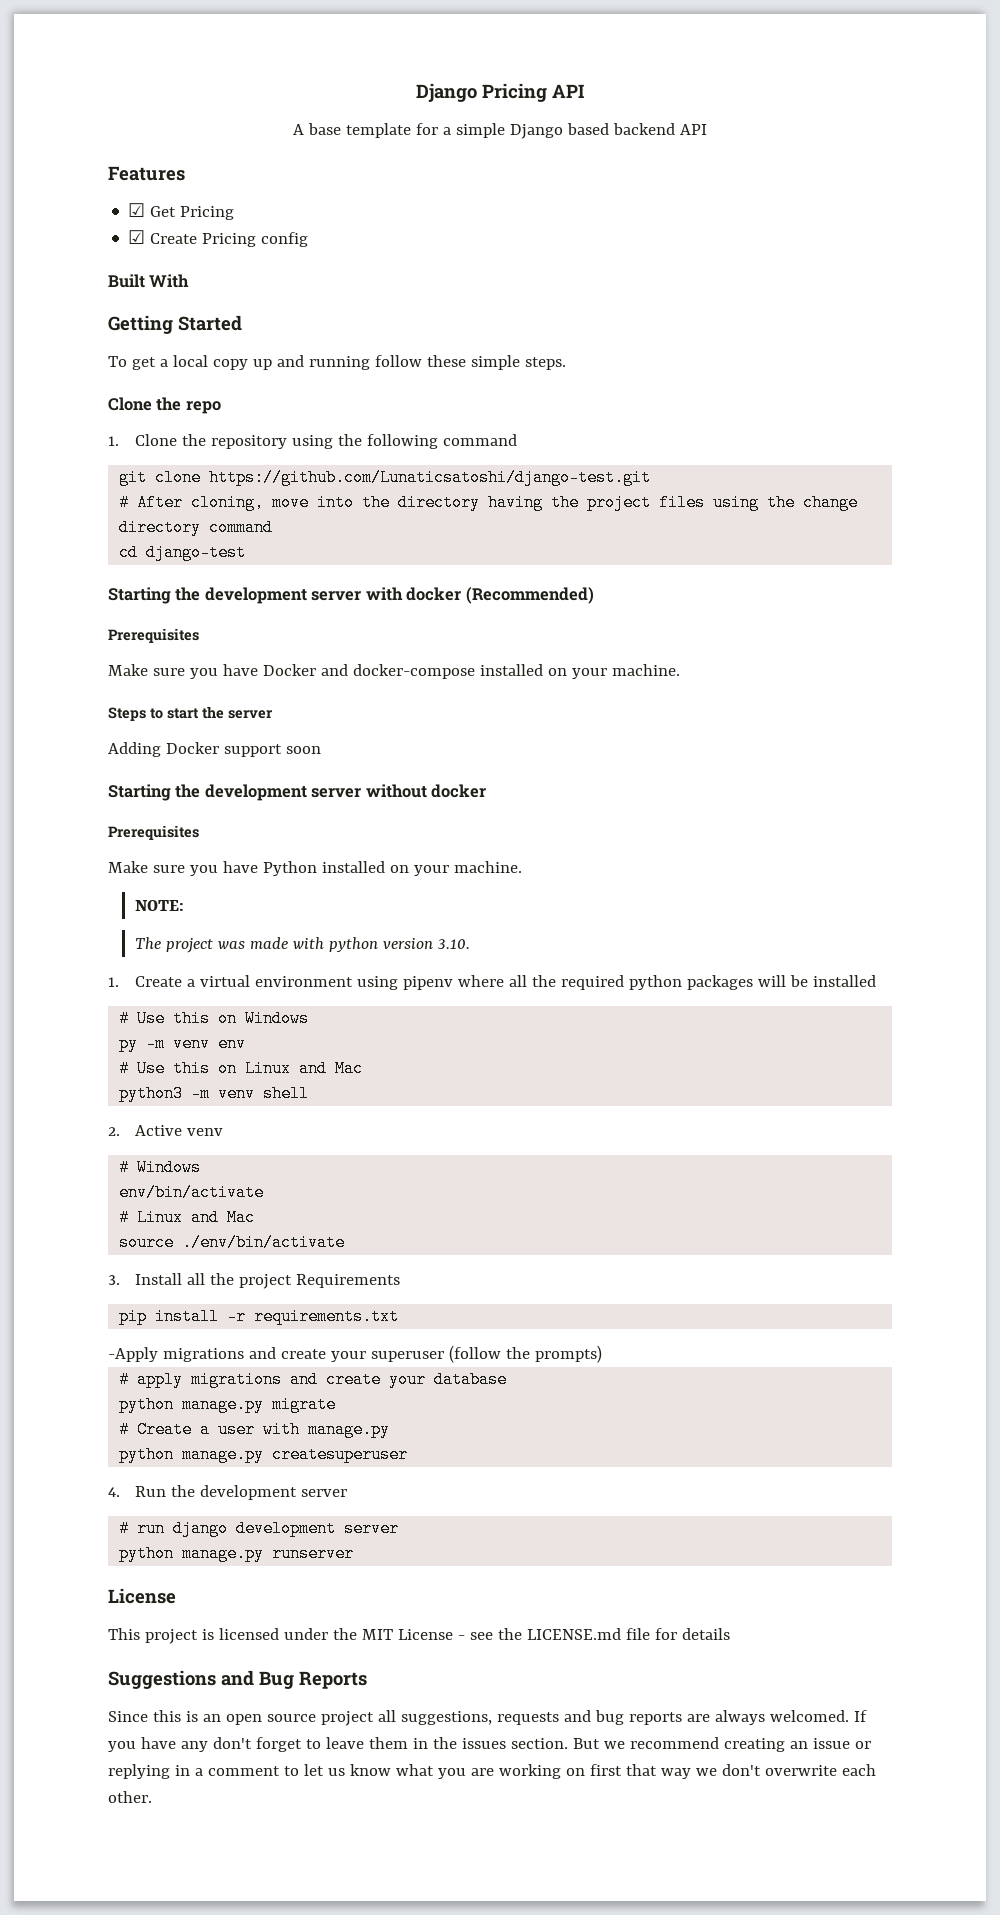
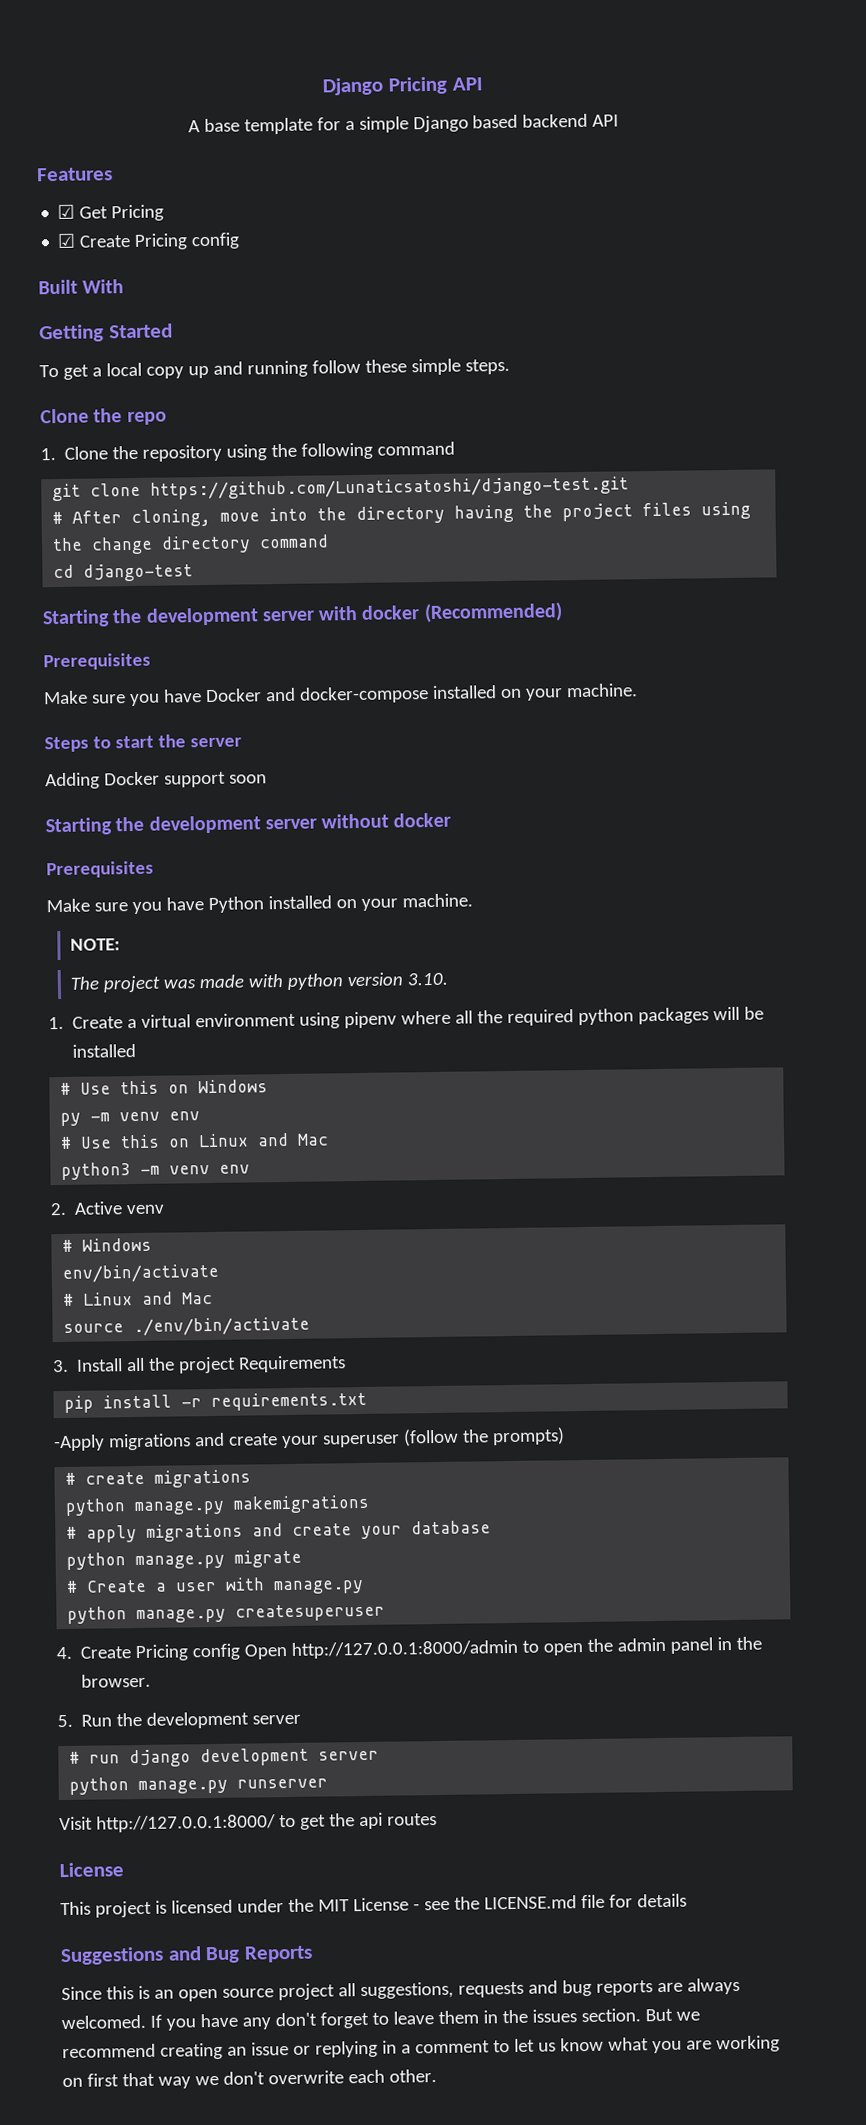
- python3 -m venv shell
+ python3 -m venv env
+ # create migrations
+ python manage.py makemigrations
- 4. Run the development server
+ 4. Create Pricing config Open http://127.0.0.1:8000/admin to open the admin panel in the browser.
+ 5. Run the development server
+ Visit http://127.0.0.1:8000/ to get the api routes

